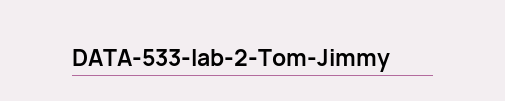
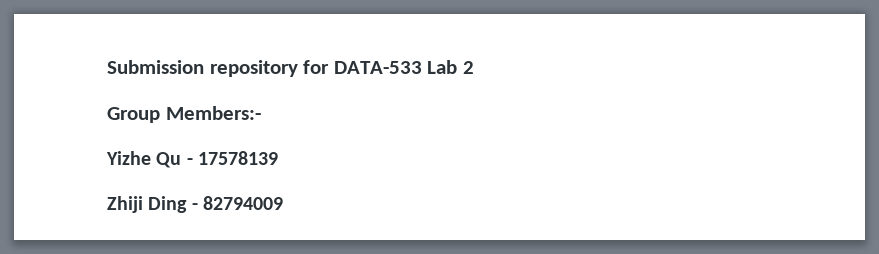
- DATA-533-lab-2-Tom-Jimmy
+ Submission repository for DATA-533 Lab 2
+ Group Members:-
+ Yizhe Qu - 17578139
+ Zhiji Ding - 82794009

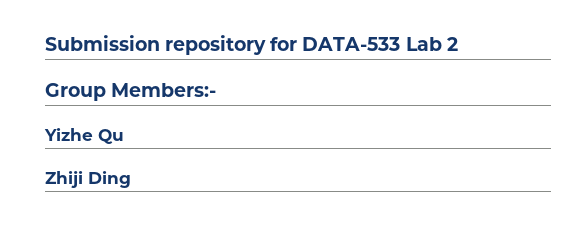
- Yizhe Qu - 17578139
+ Yizhe Qu
- Zhiji Ding - 82794009
+ Zhiji Ding

